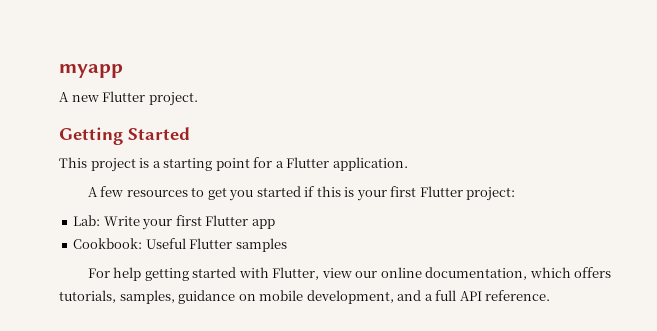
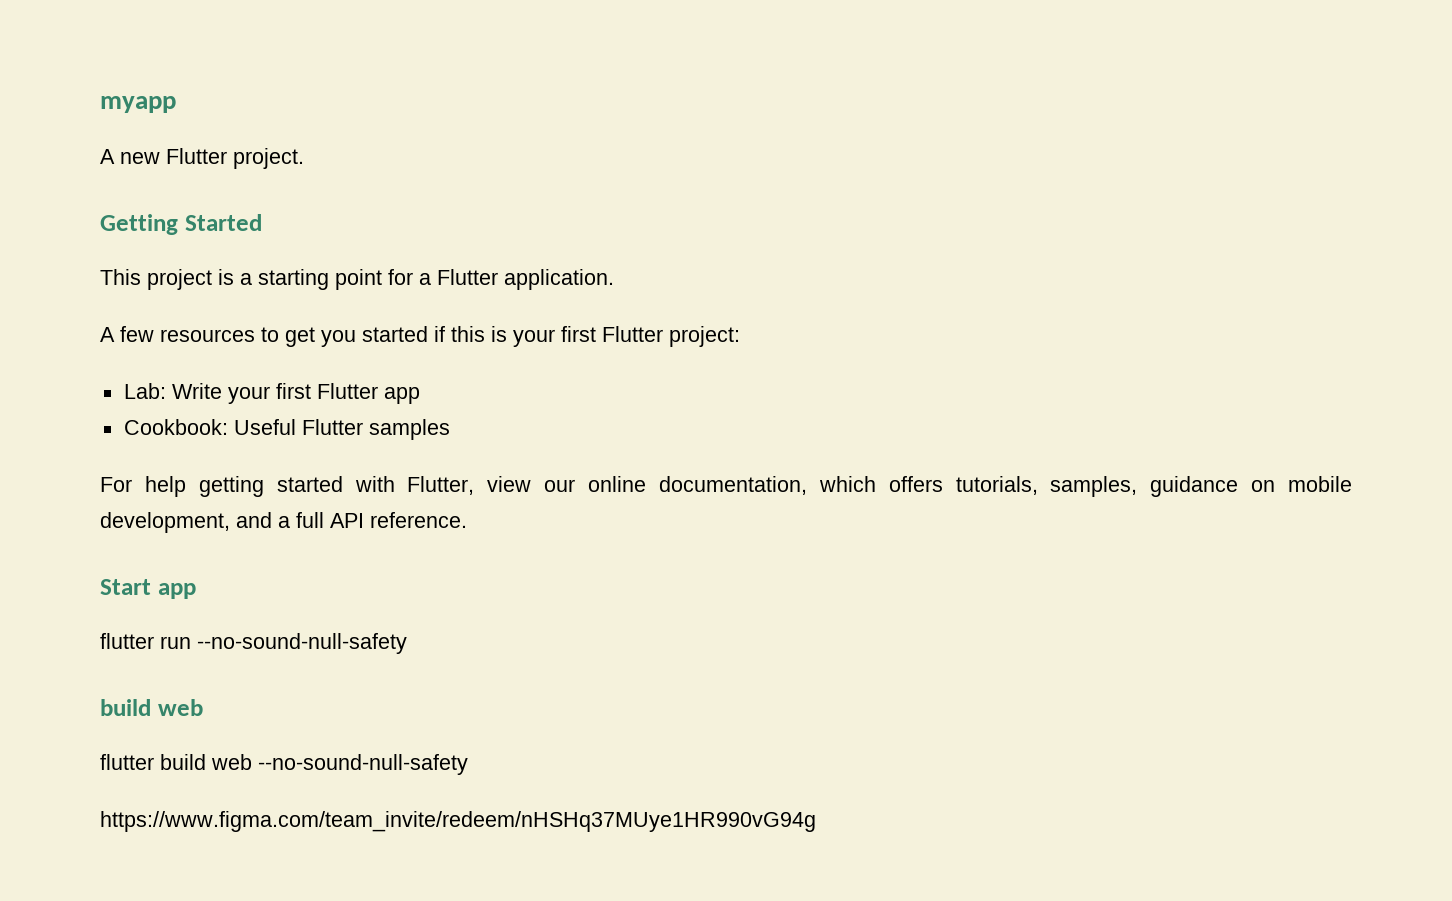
+ Start app
+ flutter run --no-sound-null-safety
+ build web
+ flutter build web --no-sound-null-safety
+ https://www.figma.com/team_invite/redeem/nHSHq37MUye1HR990vG94g

